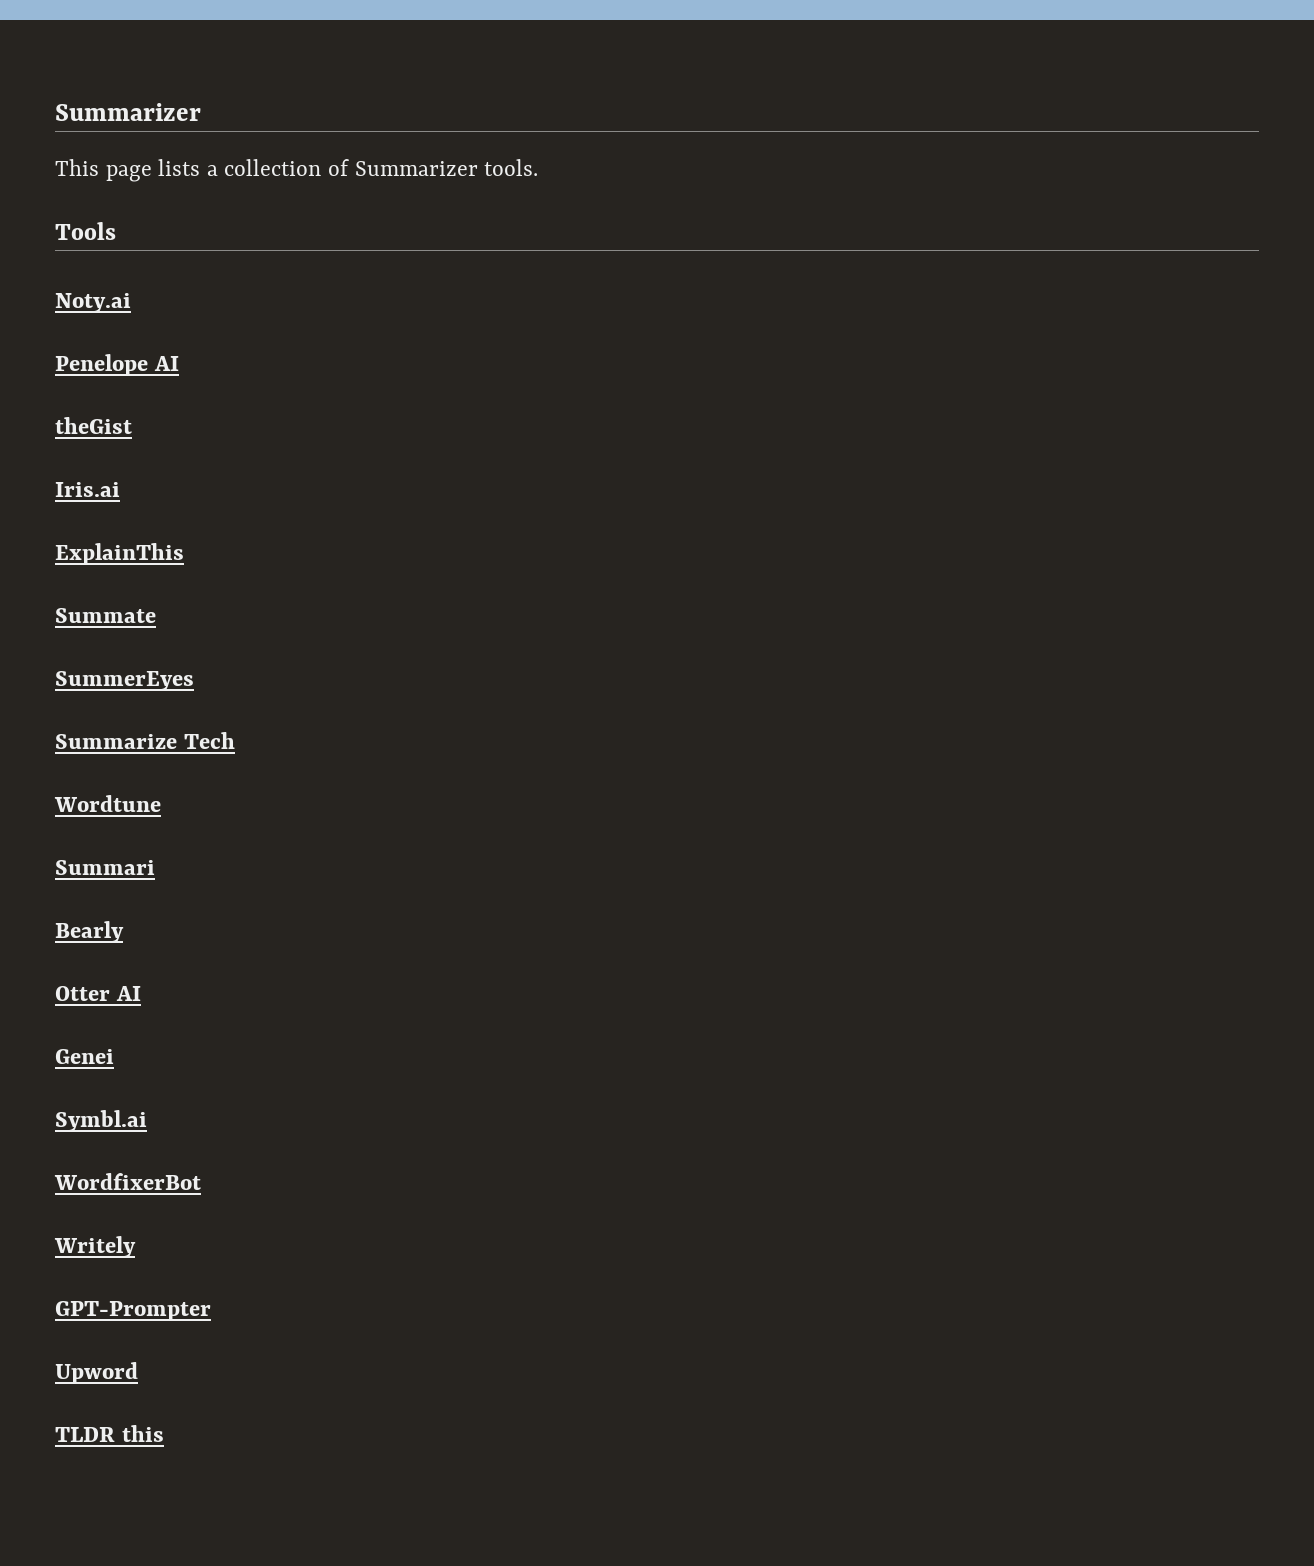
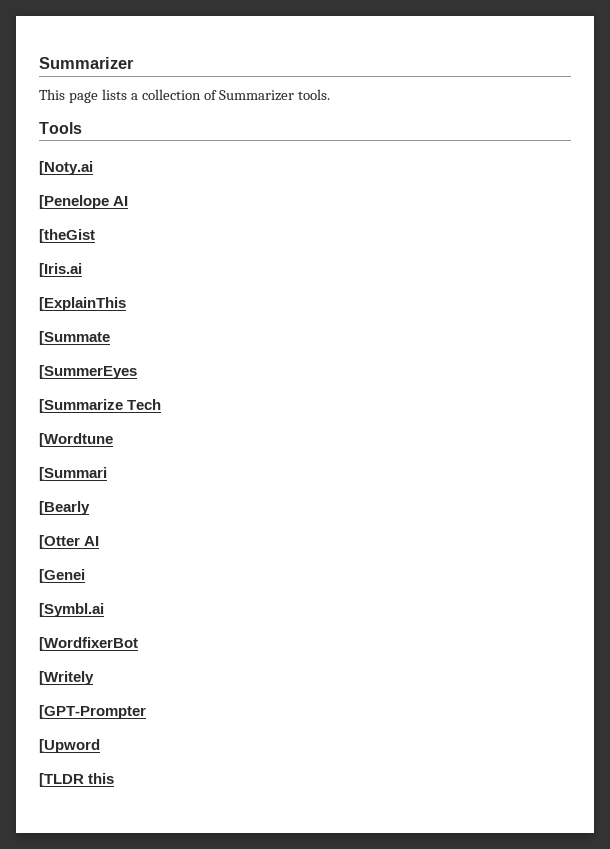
- Noty.ai
- Penelope AI
- theGist
- Iris.ai
- ExplainThis
- Summate
- SummerEyes
- Summarize Tech
- Wordtune
- Summari
- Bearly
- Otter AI
- Genei
- Symbl.ai
- WordfixerBot
- Writely
- GPT-Prompter
- Upword
- TLDR this
+ [Noty.ai
+ [Penelope AI
+ [theGist
+ [Iris.ai
+ [ExplainThis
+ [Summate
+ [SummerEyes
+ [Summarize Tech
+ [Wordtune
+ [Summari
+ [Bearly
+ [Otter AI
+ [Genei
+ [Symbl.ai
+ [WordfixerBot
+ [Writely
+ [GPT-Prompter
+ [Upword
+ [TLDR this

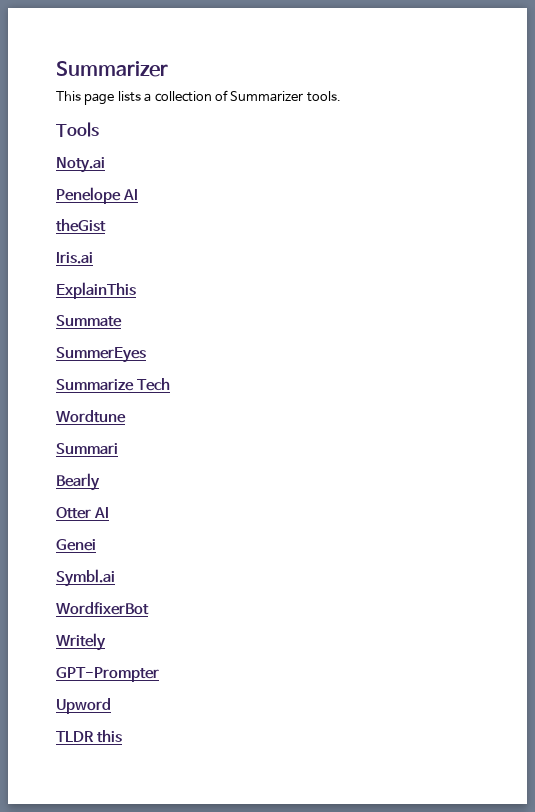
- [Noty.ai
- [Penelope AI
- [theGist
- [Iris.ai
- [ExplainThis
- [Summate
- [SummerEyes
- [Summarize Tech
- [Wordtune
- [Summari
- [Bearly
- [Otter AI
- [Genei
- [Symbl.ai
- [WordfixerBot
- [Writely
- [GPT-Prompter
- [Upword
- [TLDR this
+ Noty.ai
+ Penelope AI
+ theGist
+ Iris.ai
+ ExplainThis
+ Summate
+ SummerEyes
+ Summarize Tech
+ Wordtune
+ Summari
+ Bearly
+ Otter AI
+ Genei
+ Symbl.ai
+ WordfixerBot
+ Writely
+ GPT-Prompter
+ Upword
+ TLDR this

